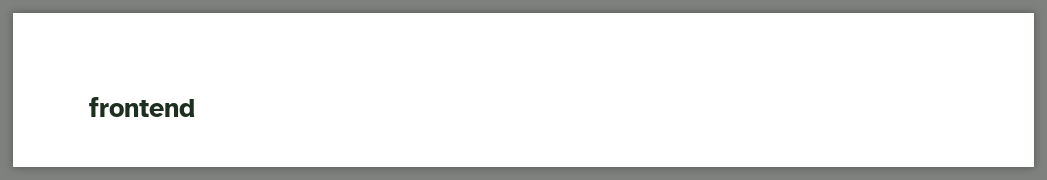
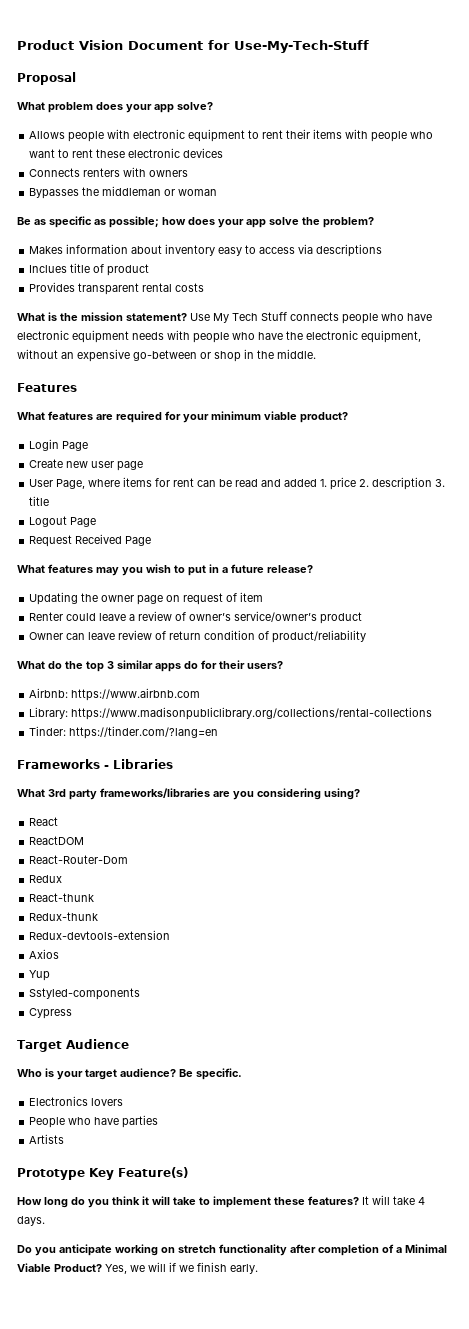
- frontend
+ Product Vision Document for Use-My-Tech-Stuff
+ Proposal
+ What problem does your app solve?
+ Allows people with electronic equipment to rent their items with people who want to rent these electronic devices
+ Connects renters with owners
+ Bypasses the middleman or woman
+ Be as specific as possible; how does your app solve the problem?
+ Makes information about inventory easy to access via descriptions
+ Inclues title of product
+ Provides transparent rental costs
+ What is the mission statement? Use My Tech Stuff connects people who have electronic equipment needs with people who have the electronic equipment, without an expensive go-between or shop in the middle.
+ Features
+ What features are required for your minimum viable product?
+ Login Page
+ Create new user page
+ User Page, where items for rent can be read and added 1. price 2. description 3. title
+ Logout Page
+ Request Received Page
+ What features may you wish to put in a future release?
+ Updating the owner page on request of item
+ Renter could leave a review of owner’s service/owner’s product
+ Owner can leave review of return condition of product/reliability
+ What do the top 3 similar apps do for their users?
+ Airbnb: https://www.airbnb.com
+ Library: https://www.madisonpubliclibrary.org/collections/rental-collections
+ Tinder: https://tinder.com/?lang=en
+ Frameworks - Libraries
+ What 3rd party frameworks/libraries are you considering using?
+ React
+ ReactDOM
+ React-Router-Dom
+ Redux
+ React-thunk
+ Redux-thunk
+ Redux-devtools-extension
+ Axios
+ Yup
+ Sstyled-components
+ Cypress
+ Target Audience
+ Who is your target audience? Be specific.
+ Electronics lovers
+ People who have parties
+ Artists
+ Prototype Key Feature(s)
+ How long do you think it will take to implement these features? It will take 4 days.
+ Do you anticipate working on stretch functionality after completion of a Minimal Viable Product? Yes, we will if we finish early.

